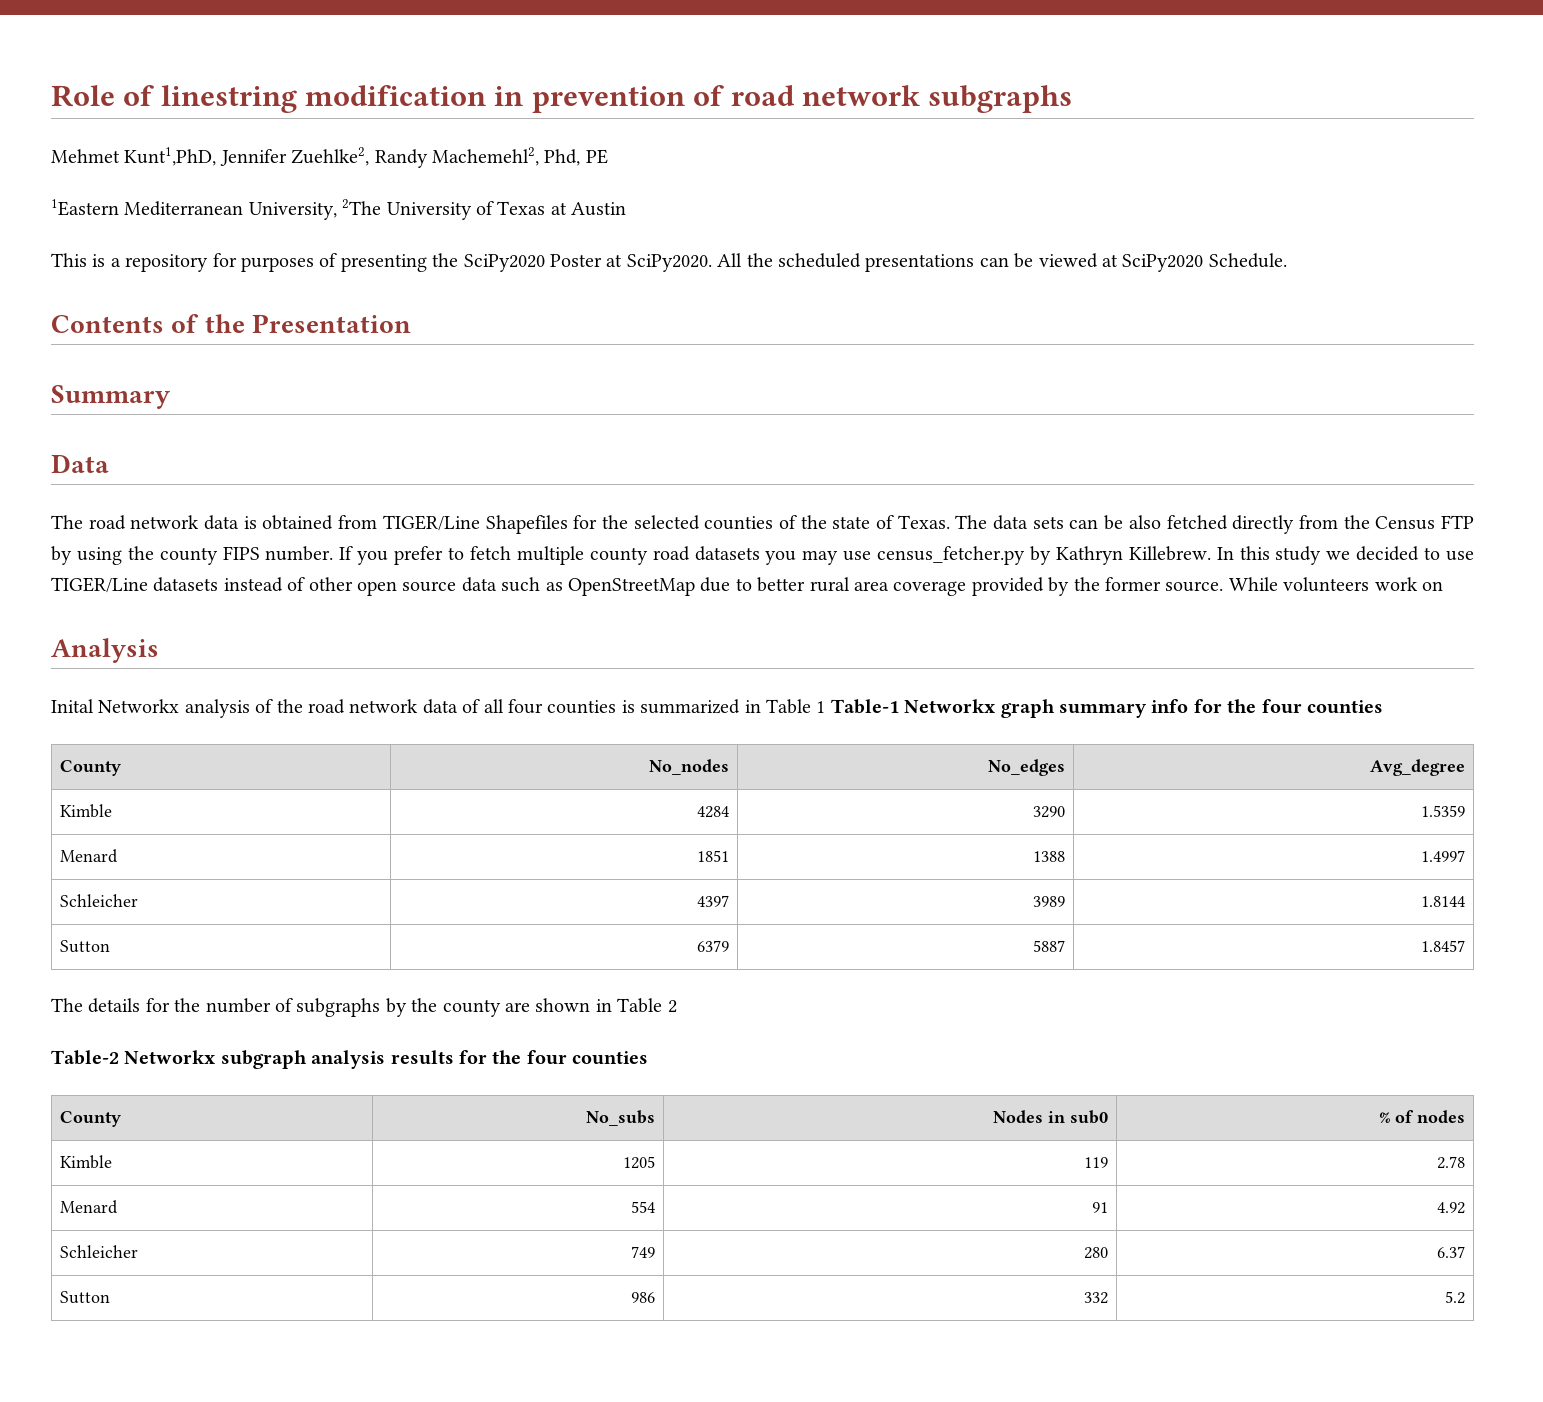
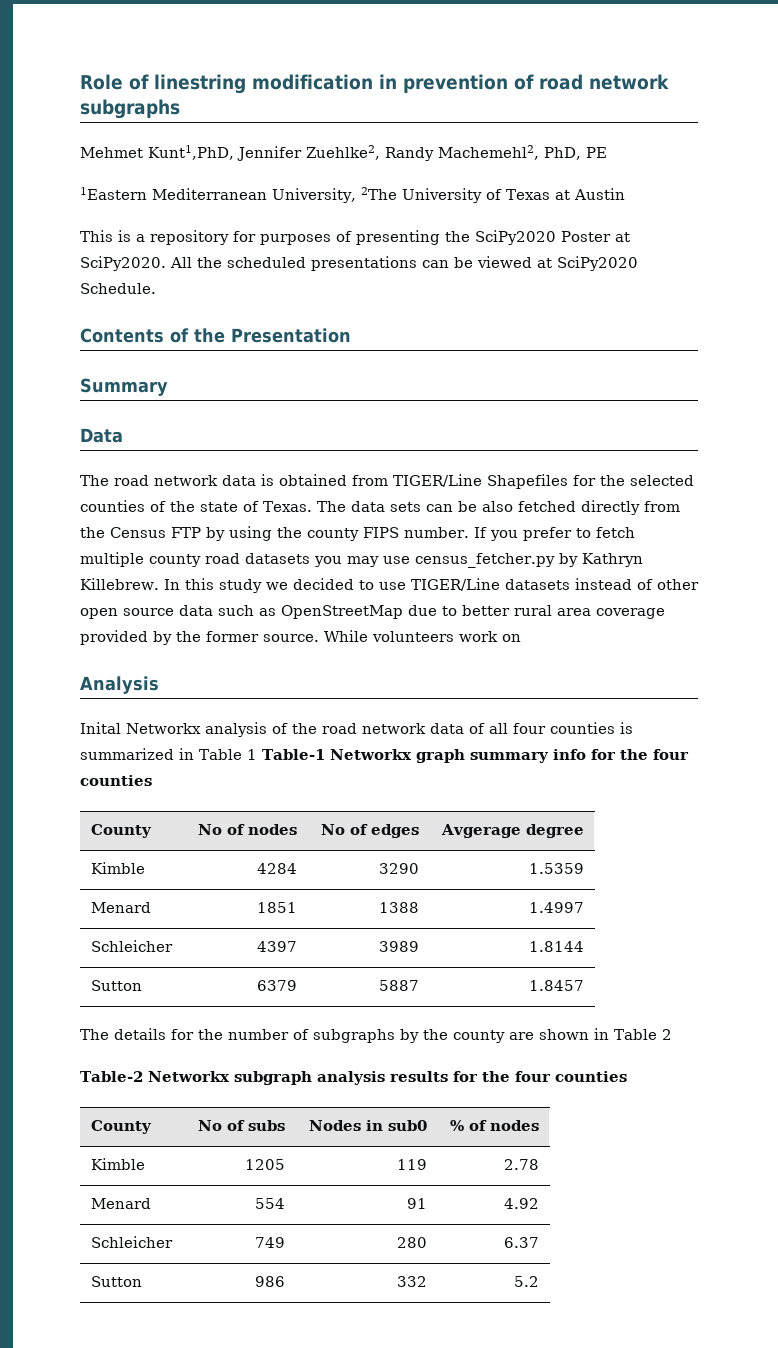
- Mehmet Kunt1,PhD, Jennifer Zuehlke2, Randy Machemehl2, Phd, PE
+ Mehmet Kunt1,PhD, Jennifer Zuehlke2, Randy Machemehl2, PhD, PE
- County | No_nodes | No_edges | Avg_degree
+ County | No of nodes | No of edges | Avgerage degree
- County | No_subs | Nodes in sub0 | % of nodes
+ County | No of subs | Nodes in sub0 | % of nodes

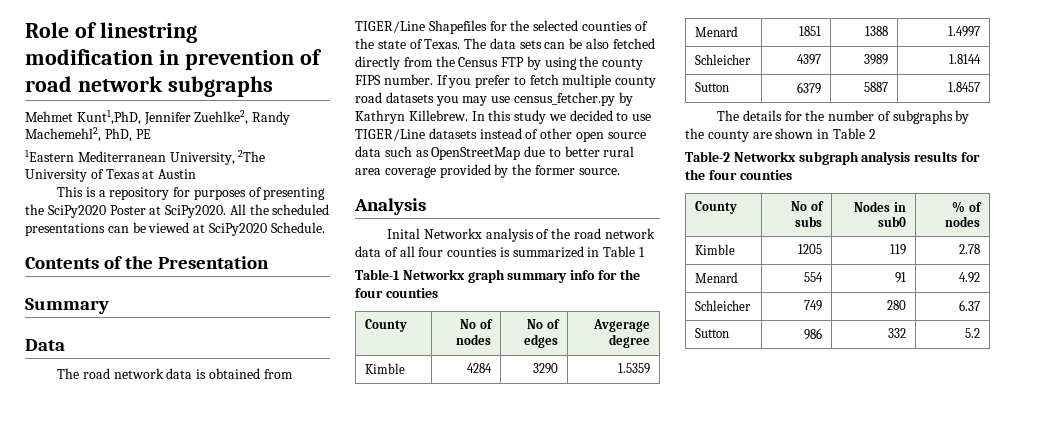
- While volunteers work on
- Inital Networkx analysis of the road network data of all four counties is summarized in Table 1 Table-1 Networkx graph summary info for the four counties
+ Inital Networkx analysis of the road network data of all four counties is summarized in Table 1
+ Table-1 Networkx graph summary info for the four counties

